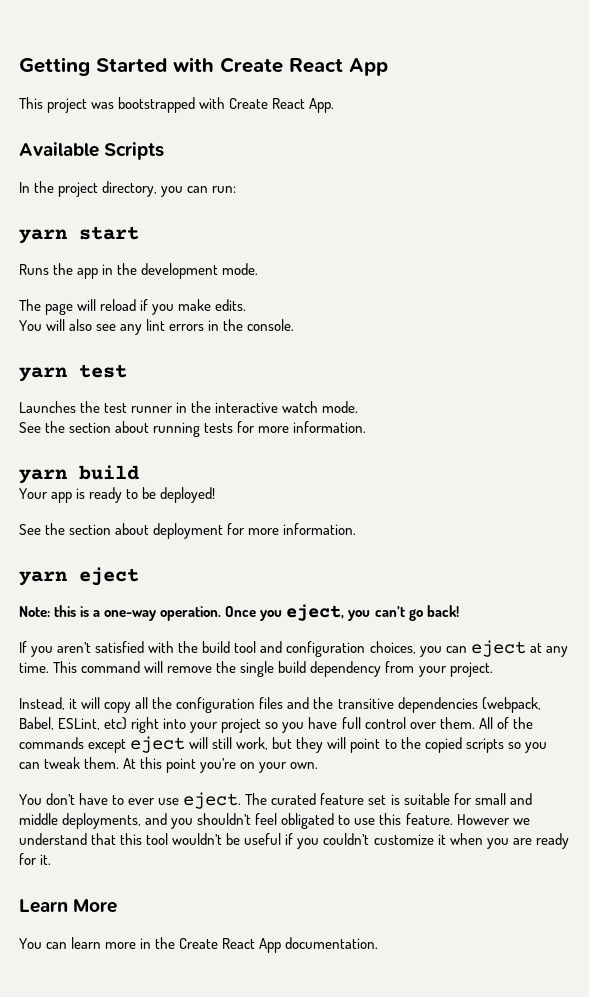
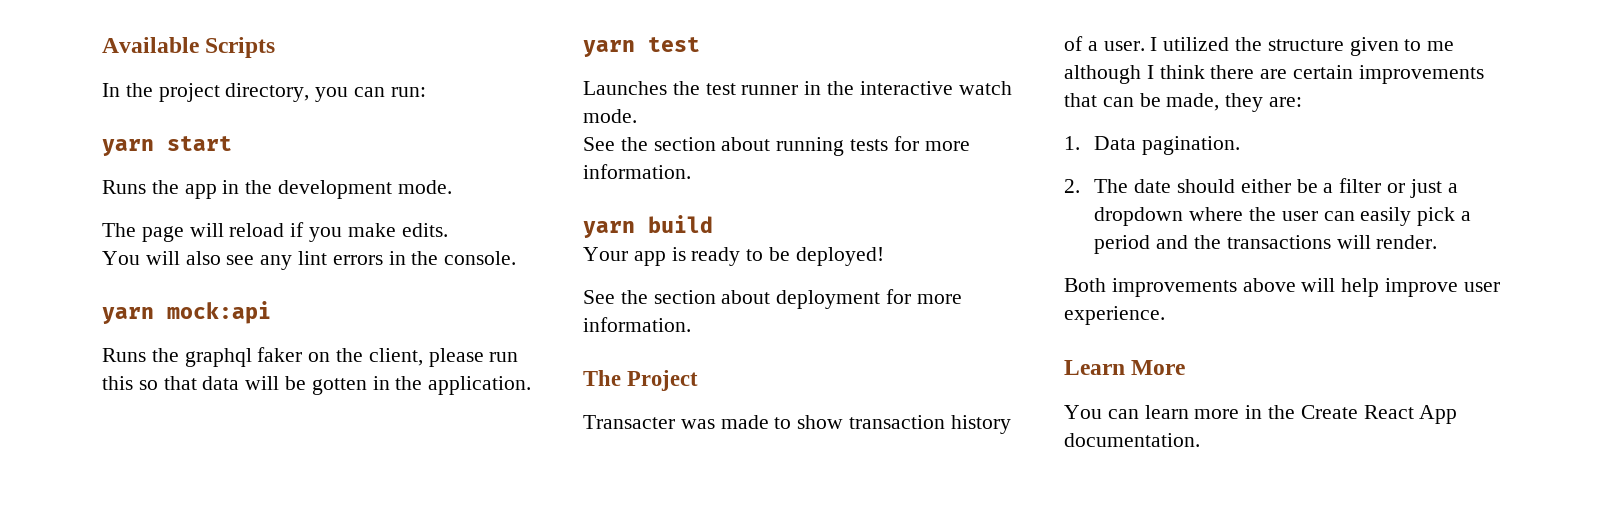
- Getting Started with Create React App
- This project was bootstrapped with Create React App.
+ yarn mock:api
+ Runs the graphql faker on the client, please run this so that data will be gotten in the application.
- yarn eject
- Note: this is a one-way operation. Once you eject, you can’t go back!
- If you aren’t satisfied with the build tool and configuration choices, you can eject at any time. This command will remove the single build dependency from your project.
- Instead, it will copy all the configuration files and the transitive dependencies (webpack, Babel, ESLint, etc) right into your project so you have full control over them. All of the commands except eject will still work, but they will point to the copied scripts so you can tweak them. At this point you’re on your own.
- You don’t have to ever use eject. The curated feature set is suitable for small and middle deployments, and you shouldn’t feel obligated to use this feature. However we understand that this tool wouldn’t be useful if you couldn’t customize it when you are ready for it.
+ The Project
+ Transacter was made to show transaction history of a user. I utilized the structure given to me although I think there are certain improvements that can be made, they are:
+ 1. Data pagination.
+ 2. The date should either be a filter or just a dropdown where the user can easily pick a period and the transactions will render.
+ Both improvements above will help improve user experience.

